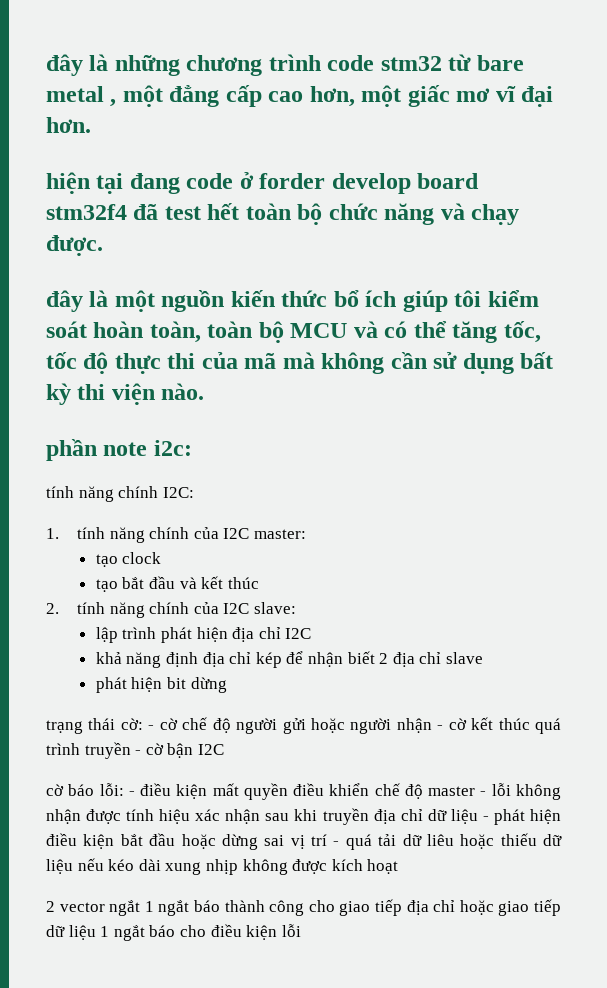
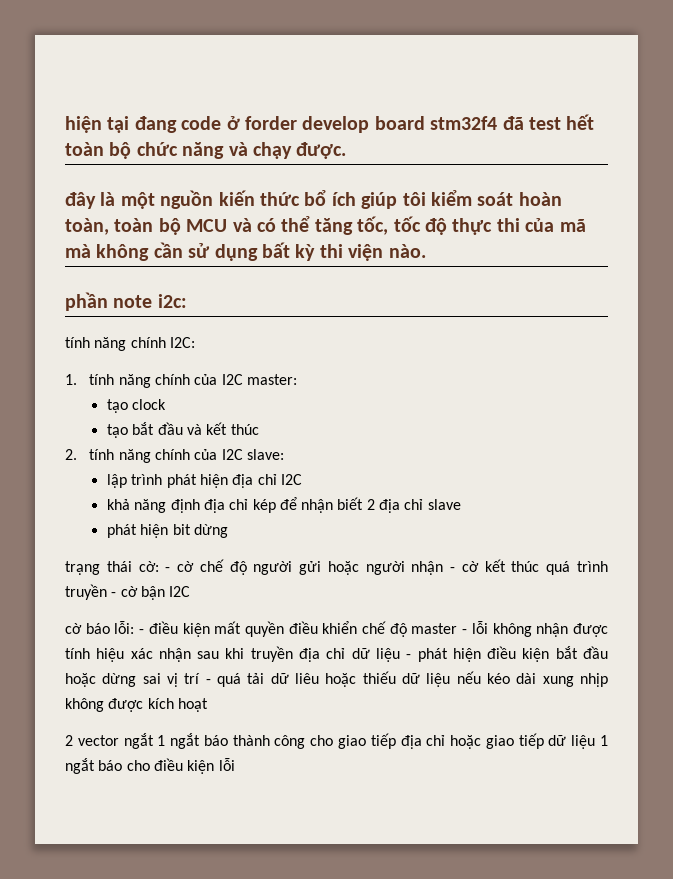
- đây là những chương trình code stm32 từ bare metal , một đẳng cấp cao hơn, một giấc mơ vĩ đại hơn.

